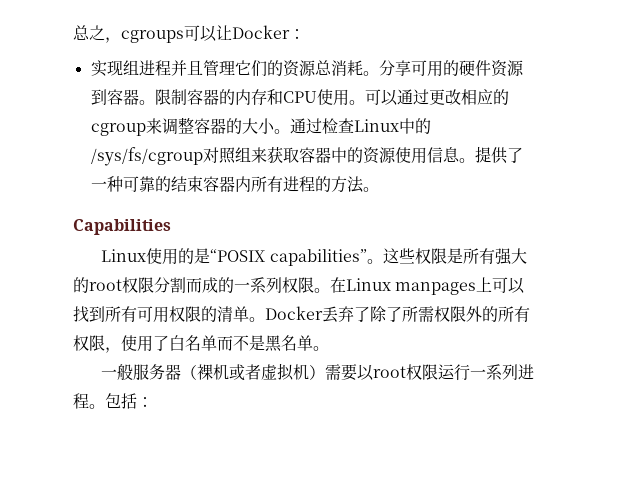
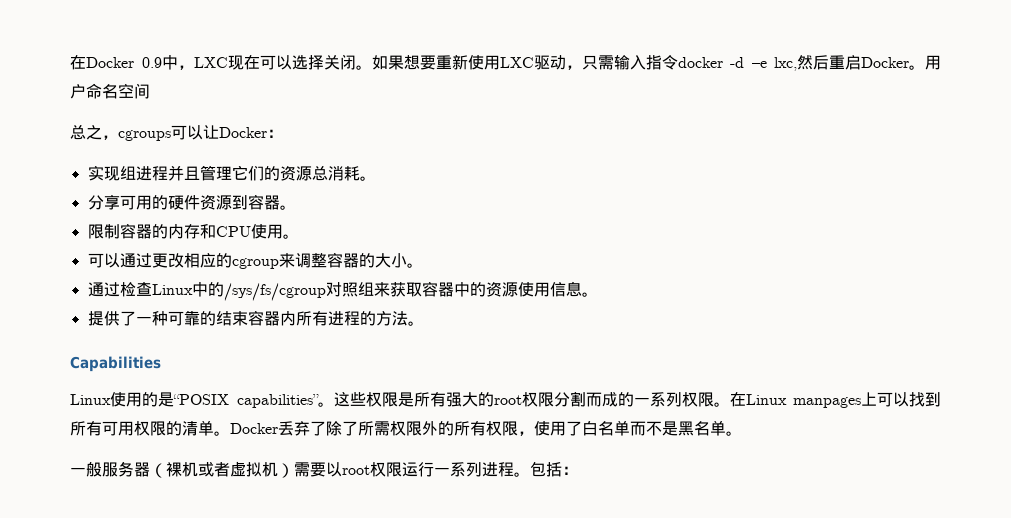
+ 在Docker 0.9中，LXC现在可以选择关闭。如果想要重新使用LXC驱动，只需输入指令docker -d –e lxc,然后重启Docker。用户命名空间
- 实现组进程并且管理它们的资源总消耗。分享可用的硬件资源到容器。限制容器的内存和CPU使用。可以通过更改相应的cgroup来调整容器的大小。通过检查Linux中的/sys/fs/cgroup对照组来获取容器中的资源使用信息。提供了一种可靠的结束容器内所有进程的方法。
+ 实现组进程并且管理它们的资源总消耗。
+ 分享可用的硬件资源到容器。
+ 限制容器的内存和CPU使用。
+ 可以通过更改相应的cgroup来调整容器的大小。
+ 通过检查Linux中的/sys/fs/cgroup对照组来获取容器中的资源使用信息。
+ 提供了一种可靠的结束容器内所有进程的方法。

